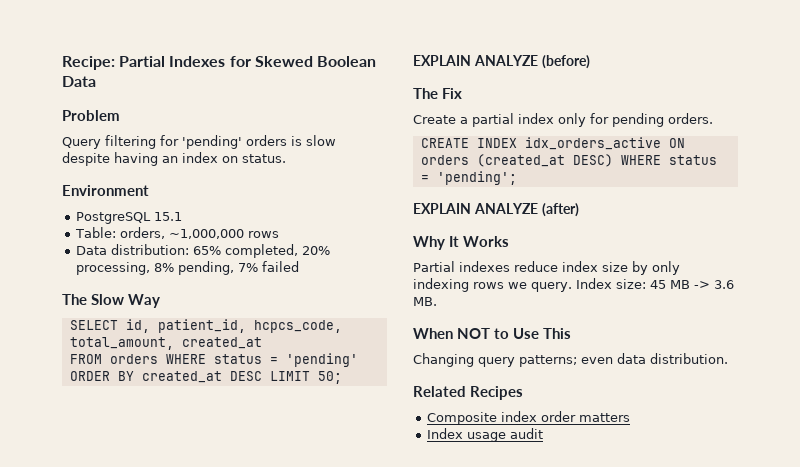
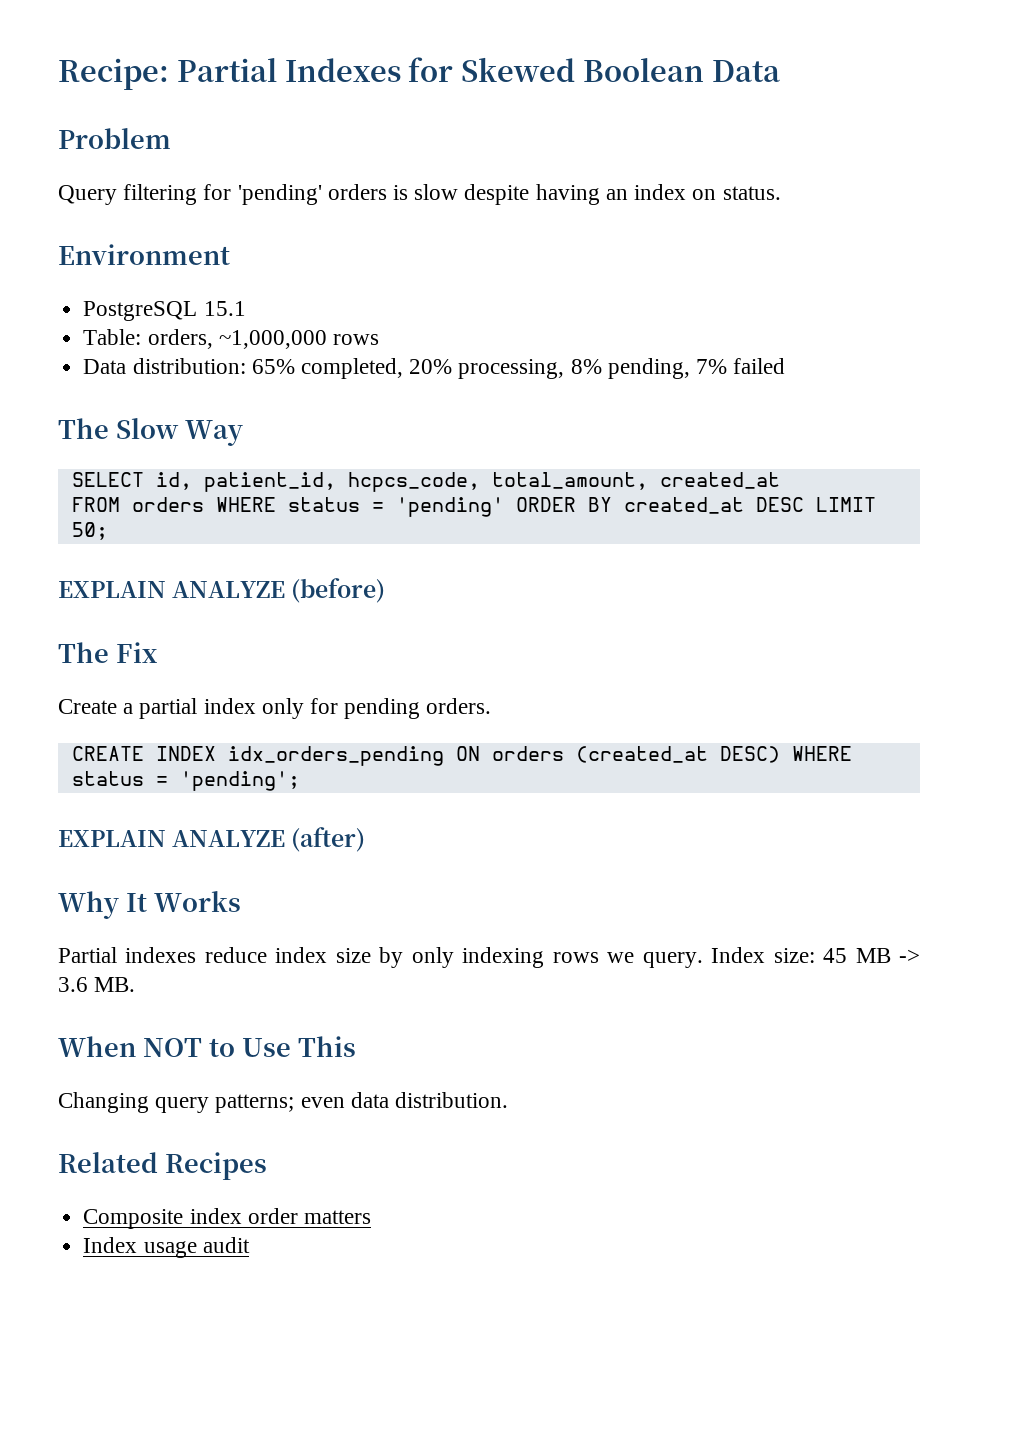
- CREATE INDEX idx_orders_active ON orders (created_at DESC) WHERE status = 'pending';
+ CREATE INDEX idx_orders_pending ON orders (created_at DESC) WHERE status = 'pending';

